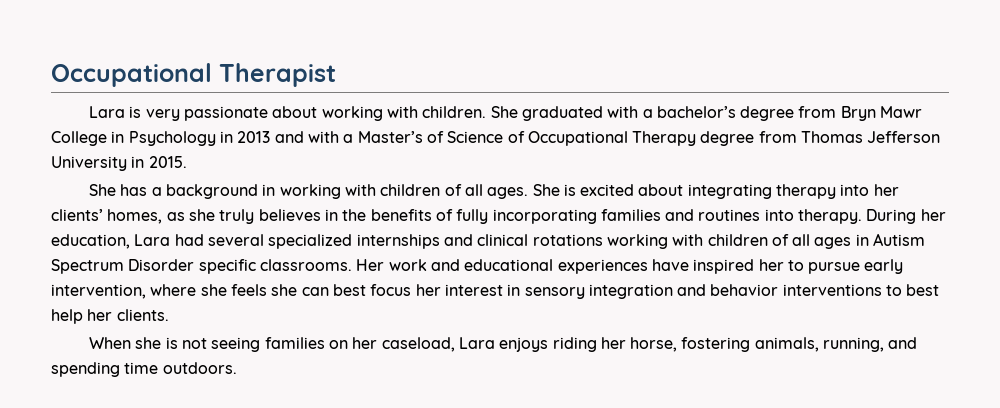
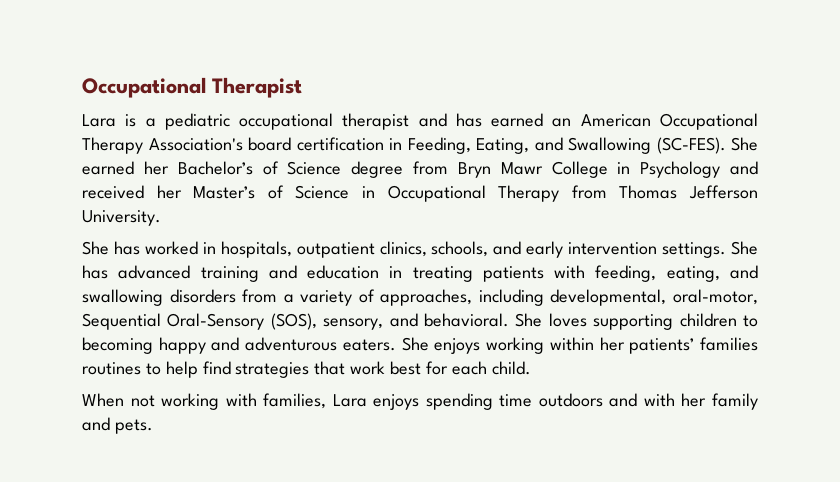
- Lara is very passionate about working with children. She graduated with a bachelor’s degree from Bryn Mawr College in Psychology in 2013 and with a Master’s of Science of Occupational Therapy degree from Thomas Jefferson University in 2015.
- She has a background in working with children of all ages. She is excited about integrating therapy into her clients’ homes, as she truly believes in the benefits of fully incorporating families and routines into therapy. During her education, Lara had several specialized internships and clinical rotations working with children of all ages in Autism Spectrum Disorder specific classrooms. Her work and educational experiences have inspired her to pursue early intervention, where she feels she can best focus her interest in sensory integration and behavior interventions to best help her clients.
- When she is not seeing families on her caseload, Lara enjoys riding her horse, fostering animals, running, and spending time outdoors.
+ Lara is a pediatric occupational therapist and has earned an American Occupational Therapy Association's board certification in Feeding, Eating, and Swallowing (SC-FES). She earned her Bachelor’s of Science degree from Bryn Mawr College in Psychology and received her Master’s of Science in Occupational Therapy from Thomas Jefferson University.
+ She has worked in hospitals, outpatient clinics, schools, and early intervention settings. She has advanced training and education in treating patients with feeding, eating, and swallowing disorders from a variety of approaches, including developmental, oral-motor, Sequential Oral-Sensory (SOS), sensory, and behavioral. She loves supporting children to becoming happy and adventurous eaters. She enjoys working within her patients’ families routines to help find strategies that work best for each child.
+ When not working with families, Lara enjoys spending time outdoors and with her family and pets.

